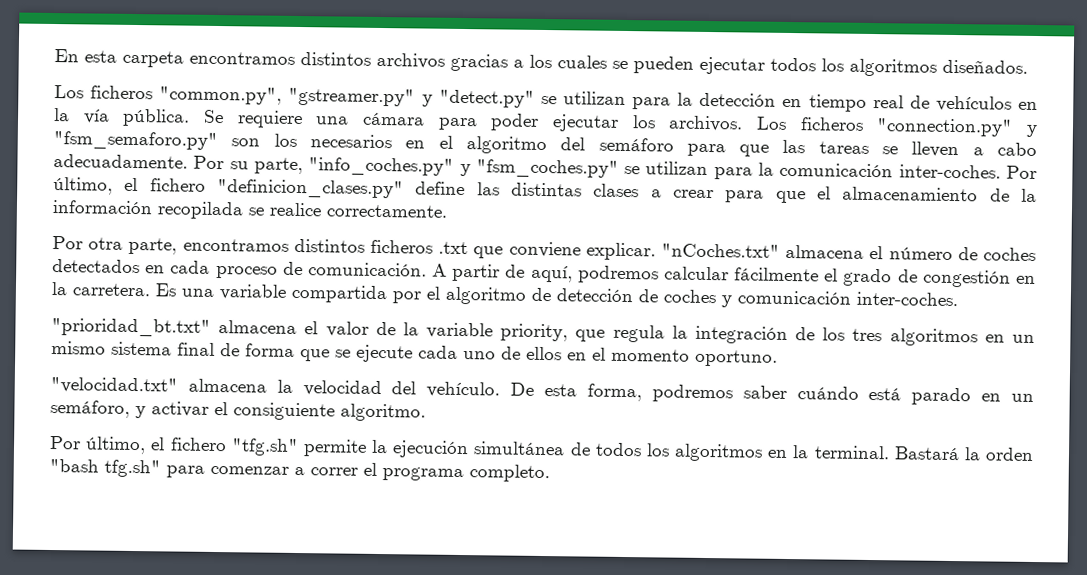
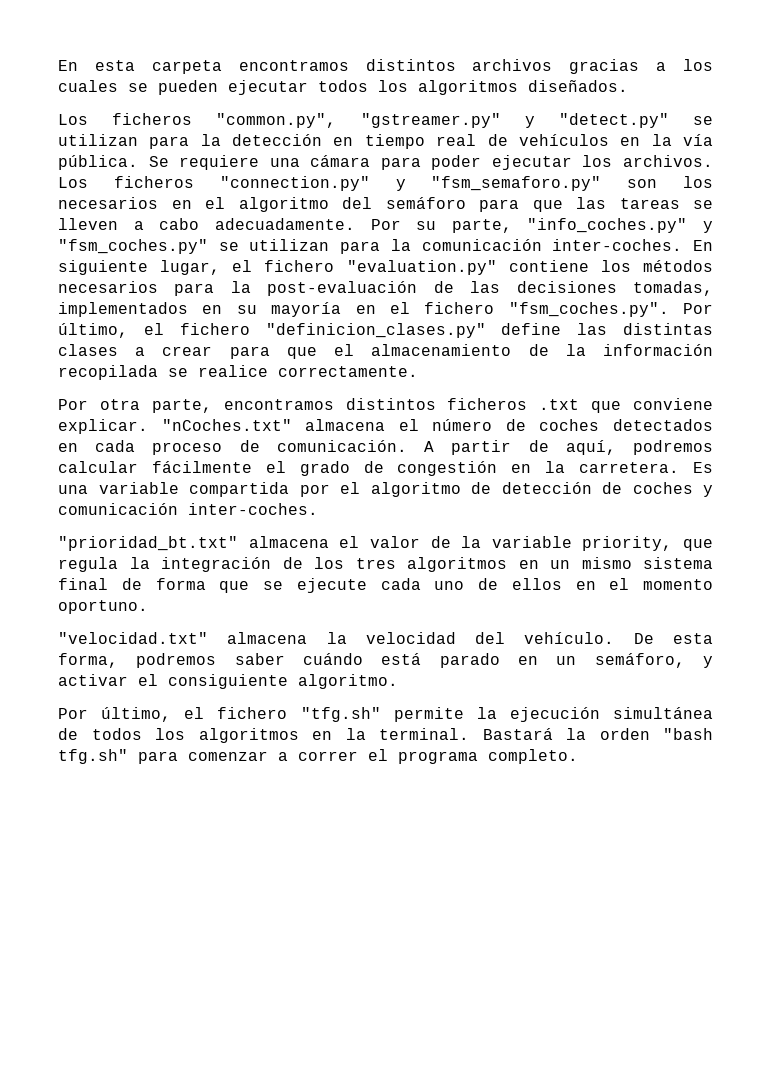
- Por último, el fichero "definicion_clases.py" define las distintas clases a crear para que el almacenamiento de la información recopilada se realice correctamente.
+ En siguiente lugar, el fichero "evaluation.py" contiene los métodos necesarios para la post-evaluación de las decisiones tomadas, implementados en su mayoría en el fichero "fsm_coches.py". Por último, el fichero "definicion_clases.py" define las distintas clases a crear para que el almacenamiento de la información recopilada se realice correctamente.

